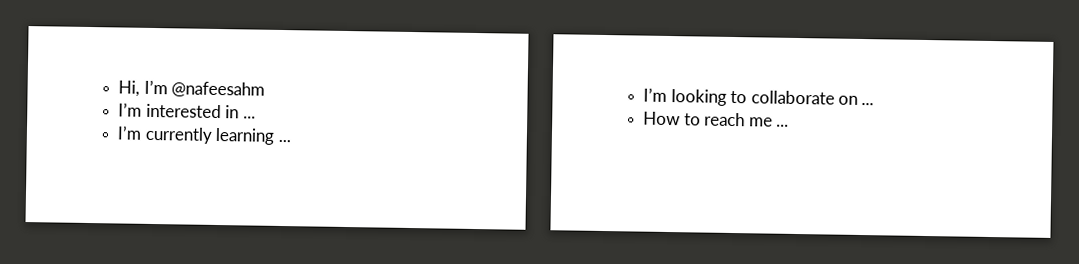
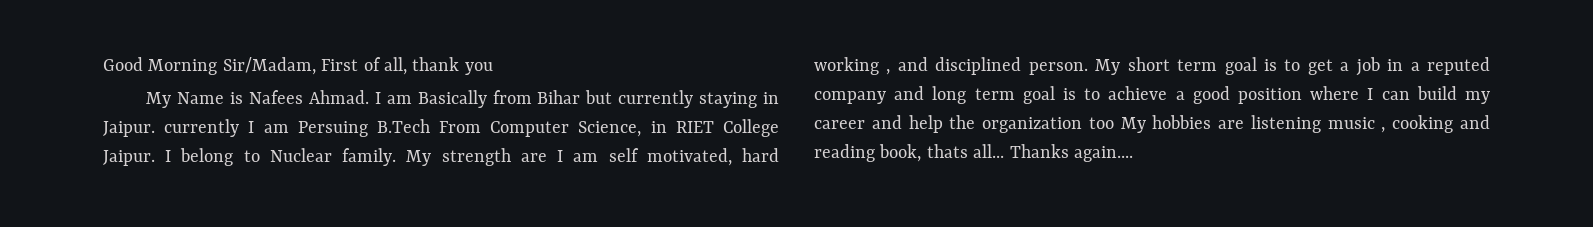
- Hi, I’m @nafeesahm
- I’m interested in ...
- I’m currently learning ...
- I’m looking to collaborate on ...
- How to reach me ...
+ Good Morning Sir/Madam, First of all, thank you
+ My Name is Nafees Ahmad. I am Basically from Bihar but currently staying in Jaipur. currently I am Persuing B.Tech From Computer Science, in RIET College Jaipur. I belong to Nuclear family. My strength are I am self motivated, hard working , and disciplined person. My short term goal is to get a job in a reputed company and long term goal is to achieve a good position where I can build my career and help the organization too My hobbies are listening music , cooking and reading book, thats all... Thanks again....

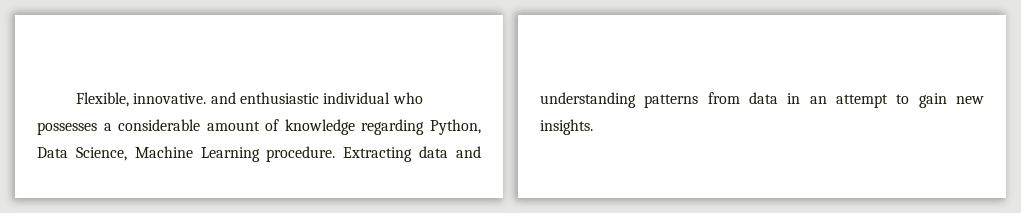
- Good Morning Sir/Madam, First of all, thank you
- My Name is Nafees Ahmad. I am Basically from Bihar but currently staying in Jaipur. currently I am Persuing B.Tech From Computer Science, in RIET College Jaipur. I belong to Nuclear family. My strength are I am self motivated, hard working , and disciplined person. My short term goal is to get a job in a reputed company and long term goal is to achieve a good position where I can build my career and help the organization too My hobbies are listening music , cooking and reading book, thats all... Thanks again....
+ Flexible, innovative. and enthusiastic individual who possesses a considerable amount of knowledge regarding Python, Data Science, Machine Learning procedure. Extracting data and understanding patterns from data in an attempt to gain new insights.

